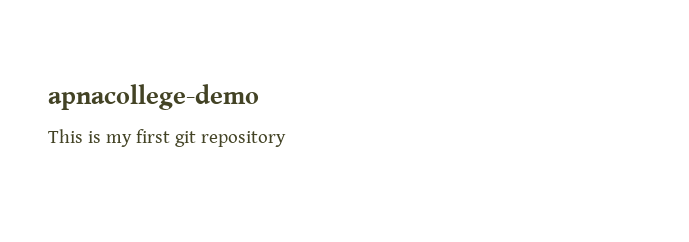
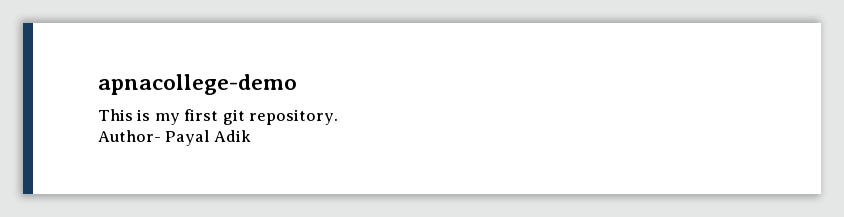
- This is my first git repository
+ This is my first git repository.
+ Author- Payal Adik

